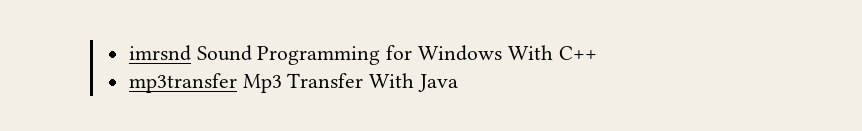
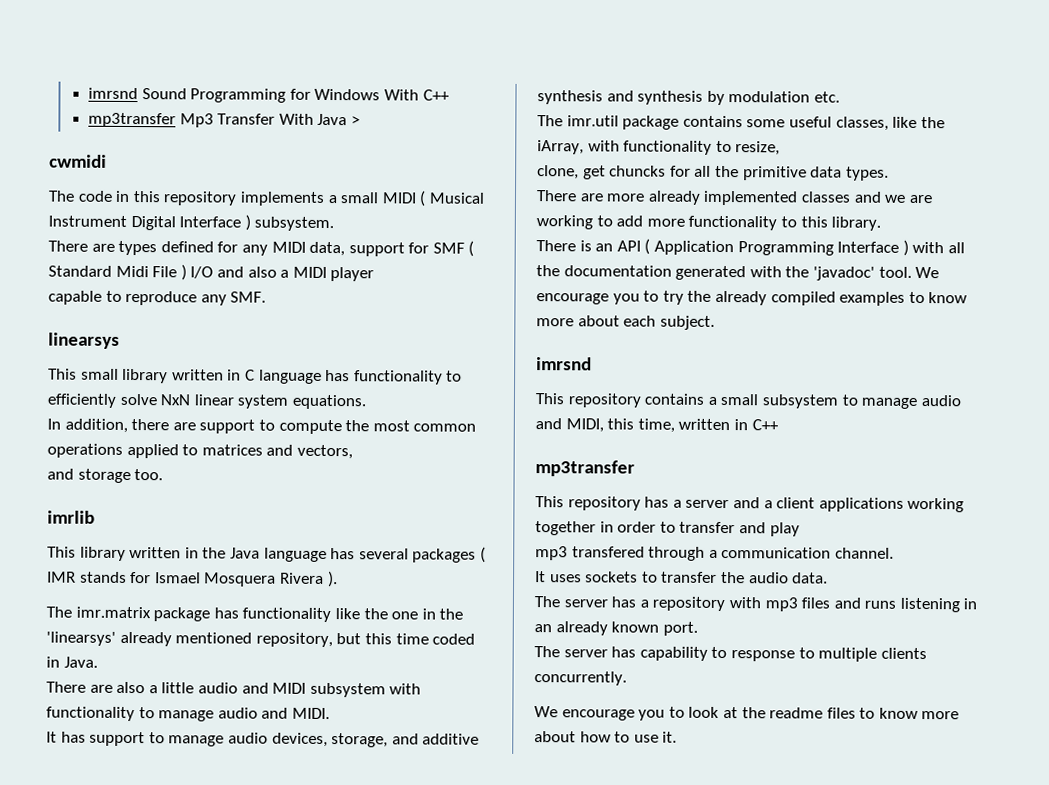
- mp3transfer Mp3 Transfer With Java
+ mp3transfer Mp3 Transfer With Java >
+ cwmidi
+ The code in this repository implements a small MIDI ( Musical Instrument Digital Interface ) subsystem.
+ There are types defined for any MIDI data, support for SMF ( Standard Midi File ) I/O and also a MIDI player
+ capable to reproduce any SMF.
+ linearsys
+ This small library written in C language has functionality to efficiently solve NxN linear system equations.
+ In addition, there are support to compute the most common operations applied to matrices and vectors,
+ and storage too.
+ imrlib
+ This library written in the Java language has several packages ( IMR stands for Ismael Mosquera Rivera ).
+ The imr.matrix package has functionality like the one in the 'linearsys' already mentioned repository, but this time coded in Java.
+ There are also a little audio and MIDI subsystem with functionality to manage audio and MIDI.
+ It has support to manage audio devices, storage, and additive synthesis and synthesis by modulation etc.
+ The imr.util package contains some useful classes, like the iArray, with functionality to resize,
+ clone, get chuncks for all the primitive data types.
+ There are more already implemented classes and we are working to add more functionality to this library.
+ There is an API ( Application Programming Interface ) with all the documentation generated with the 'javadoc' tool. We encourage you to try the already compiled examples to know more about each subject.
+ imrsnd
+ This repository contains a small subsystem to manage audio and MIDI, this time, written in C++
+ mp3transfer
+ This repository has a server and a client applications working together in order to transfer and play
+ mp3 transfered through a communication channel.
+ It uses sockets to transfer the audio data.
+ The server has a repository with mp3 files and runs listening in an already known port.
+ The server has capability to response to multiple clients concurrently.
+ We encourage you to look at the readme files to know more about how to use it.

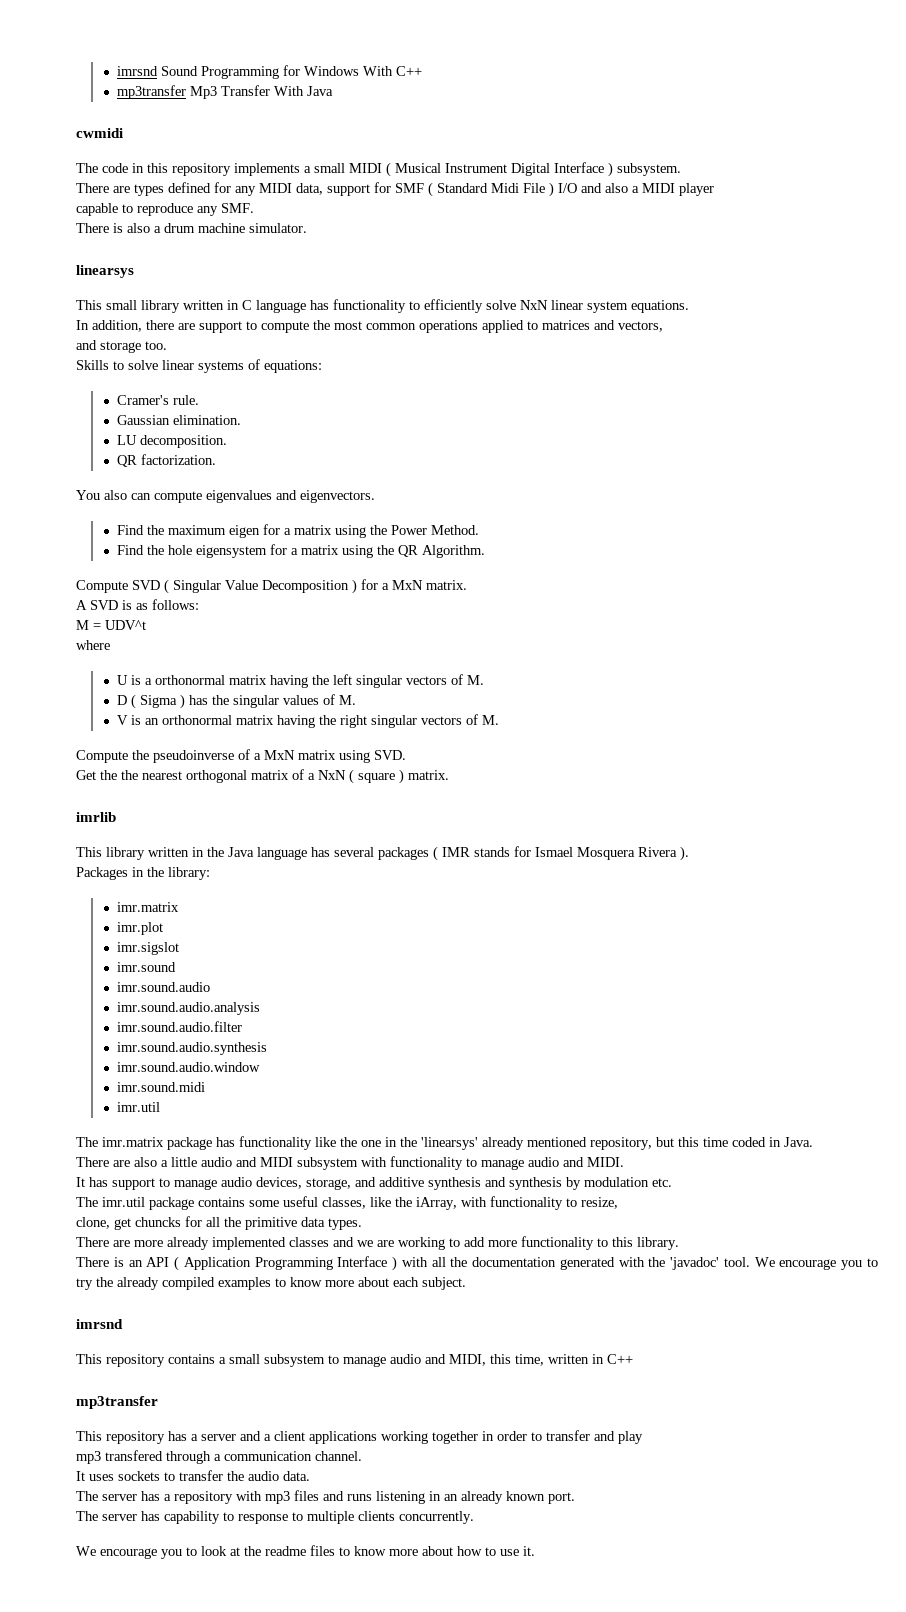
- mp3transfer Mp3 Transfer With Java >
+ mp3transfer Mp3 Transfer With Java
+ There is also a drum machine simulator.
+ Skills to solve linear systems of equations:
+ Cramer's rule.
+ Gaussian elimination.
+ LU decomposition.
+ QR factorization.
+ You also can compute eigenvalues and eigenvectors.
+ Find the maximum eigen for a matrix using the Power Method.
+ Find the hole eigensystem for a matrix using the QR Algorithm.
+ Compute SVD ( Singular Value Decomposition ) for a MxN matrix.
+ A SVD is as follows:
+ M = UDV^t
+ where
+ U is a orthonormal matrix having the left singular vectors of M.
+ D ( Sigma ) has the singular values of M.
+ V is an orthonormal matrix having the right singular vectors of M.
+ Compute the pseudoinverse of a MxN matrix using SVD.
+ Get the the nearest orthogonal matrix of a NxN ( square ) matrix.
+ Packages in the library:
+ imr.matrix
+ imr.plot
+ imr.sigslot
+ imr.sound
+ imr.sound.audio
+ imr.sound.audio.analysis
+ imr.sound.audio.filter
+ imr.sound.audio.synthesis
+ imr.sound.audio.window
+ imr.sound.midi
+ imr.util

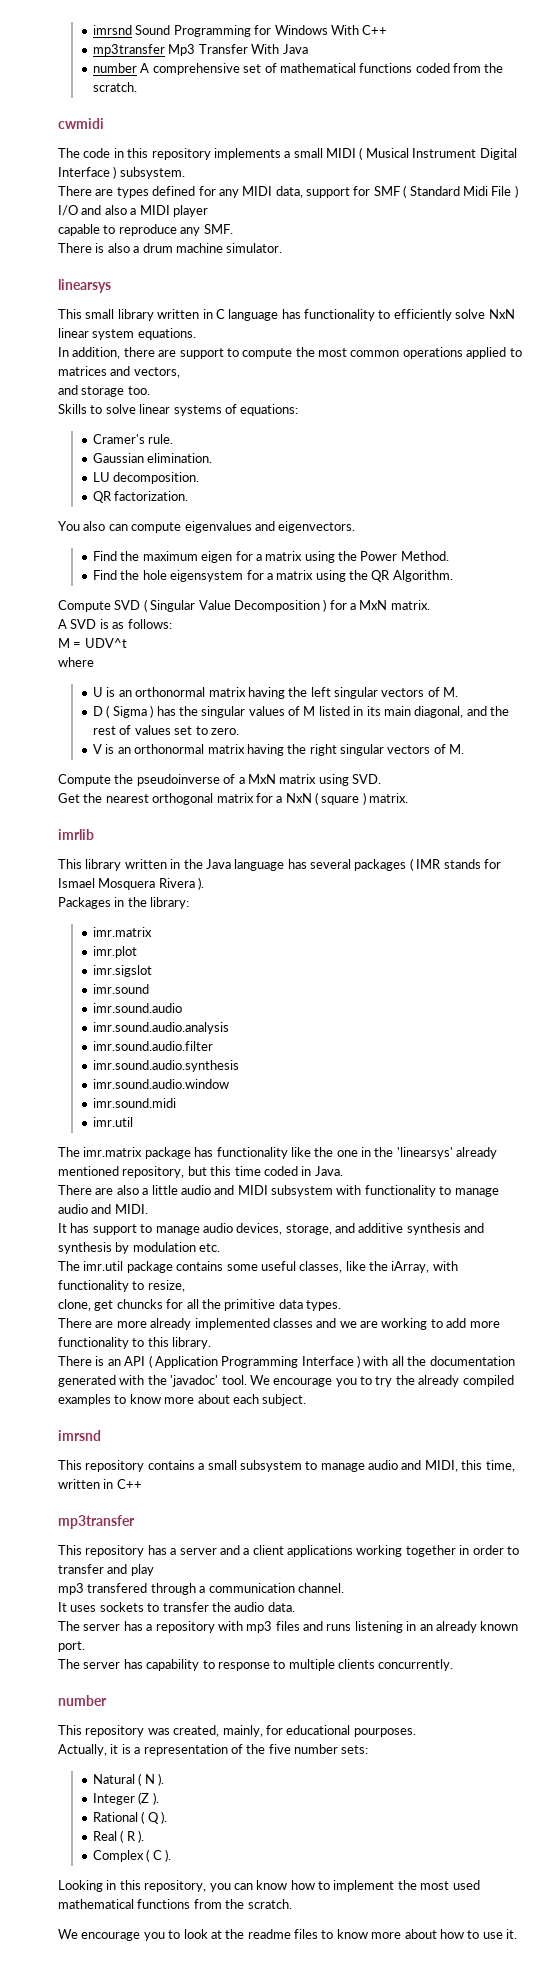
+ number A comprehensive set of mathematical functions coded from the scratch.
- U is a orthonormal matrix having the left singular vectors of M.
+ U is an orthonormal matrix having the left singular vectors of M.
- D ( Sigma ) has the singular values of M.
+ D ( Sigma ) has the singular values of M listed in its main diagonal, and the rest of values set to zero.
- Get the the nearest orthogonal matrix of a NxN ( square ) matrix.
+ Get the nearest orthogonal matrix for a NxN ( square ) matrix.
  The server has capability to response to multiple clients concurrently.
+ number
+ This repository was created, mainly, for educational pourposes.
+ Actually, it is a representation of the five number sets:
+ Natural ( N ).
+ Integer (Z ).
+ Rational ( Q ).
+ Real ( R ).
+ Complex ( C ).
+ Looking in this repository, you can know how to implement the most used mathematical functions from the scratch.

